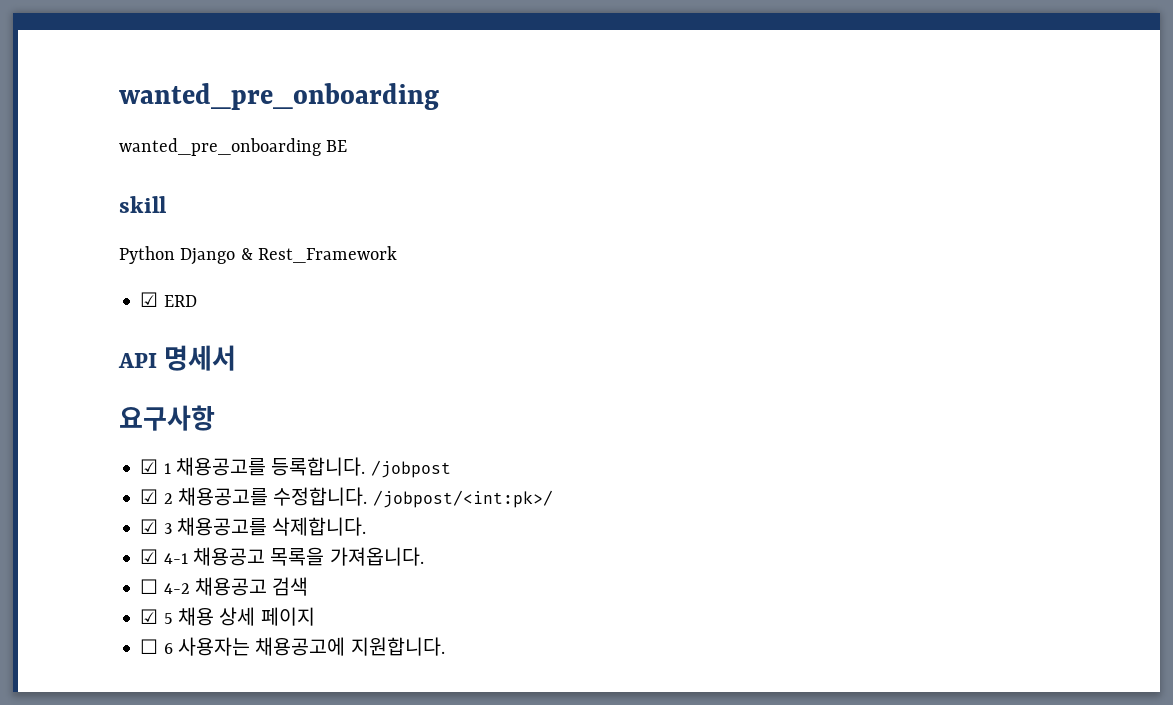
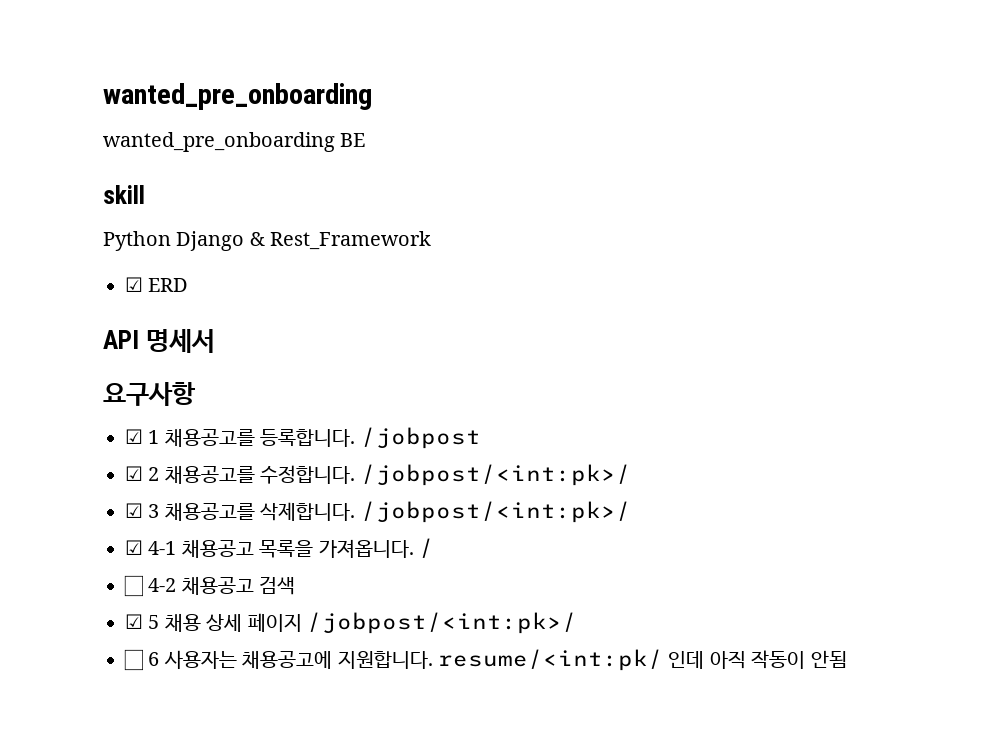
- ☑ 3 채용공고를 삭제합니다.
+ ☑ 3 채용공고를 삭제합니다. /jobpost/<int:pk>/
+ /
- ☑ 5 채용 상세 페이지
+ ☑ 5 채용 상세 페이지 /jobpost/<int:pk>/
- ☐ 6 사용자는 채용공고에 지원합니다.
+ ☐ 6 사용자는 채용공고에 지원합니다. resume/<int:pk/ 인데 아직 작동이 안됨

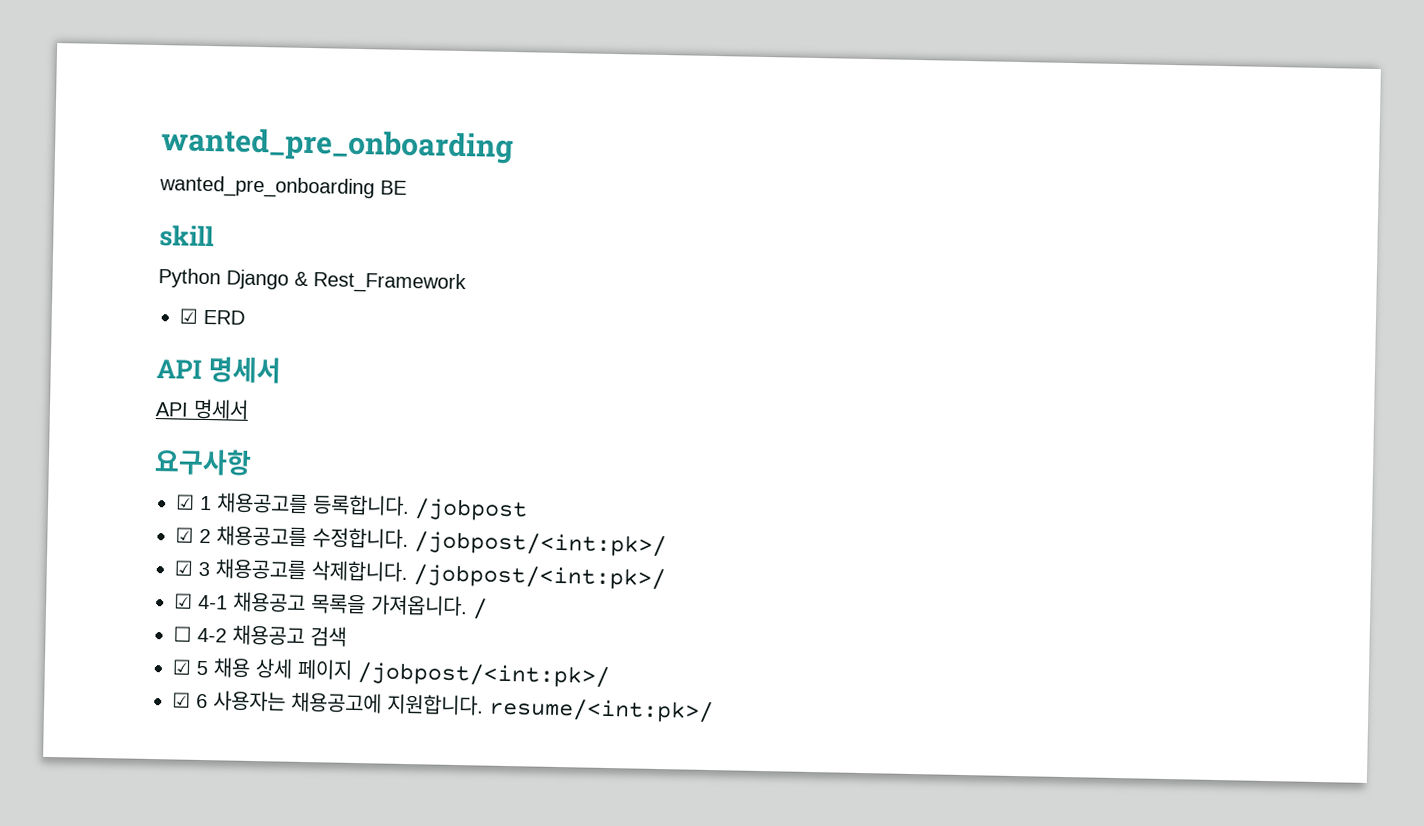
  ☑ ERD
+ API 명세서
- ☐ 6 사용자는 채용공고에 지원합니다. resume/<int:pk/ 인데 아직 작동이 안됨
+ ☑ 6 사용자는 채용공고에 지원합니다. resume/<int:pk>/

